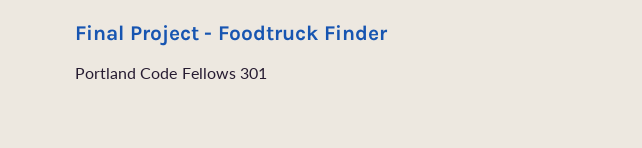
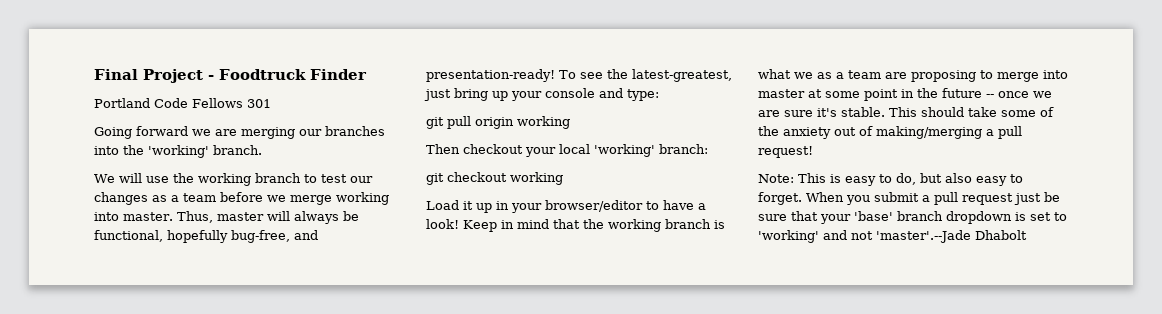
+ Going forward we are merging our branches into the 'working' branch.
+ We will use the working branch to test our changes as a team before we merge working into master. Thus, master will always be functional, hopefully bug-free, and presentation-ready! To see the latest-greatest, just bring up your console and type:
+ git pull origin working
+ Then checkout your local 'working' branch:
+ git checkout working
+ Load it up in your browser/editor to have a look! Keep in mind that the working branch is what we as a team are proposing to merge into master at some point in the future -- once we are sure it's stable. This should take some of the anxiety out of making/merging a pull request!
+ Note: This is easy to do, but also easy to forget. When you submit a pull request just be sure that your 'base' branch dropdown is set to 'working' and not 'master'.--Jade Dhabolt

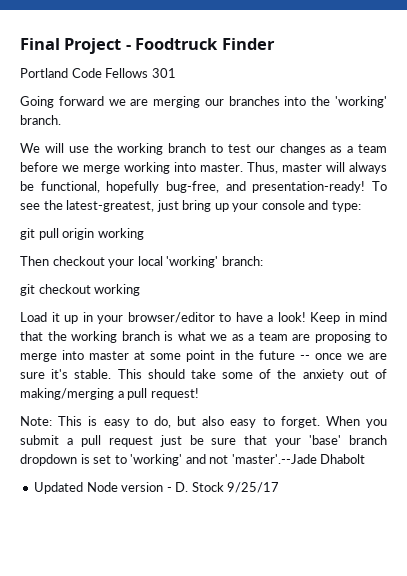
+ Updated Node version - D. Stock 9/25/17

